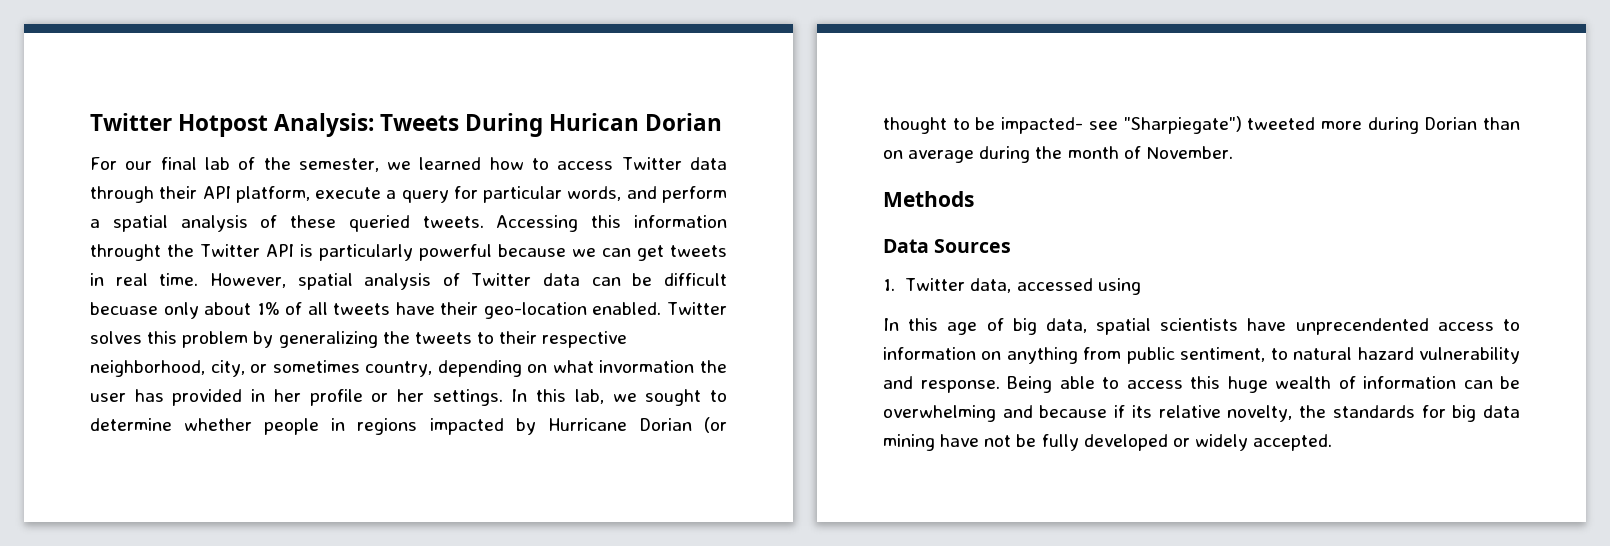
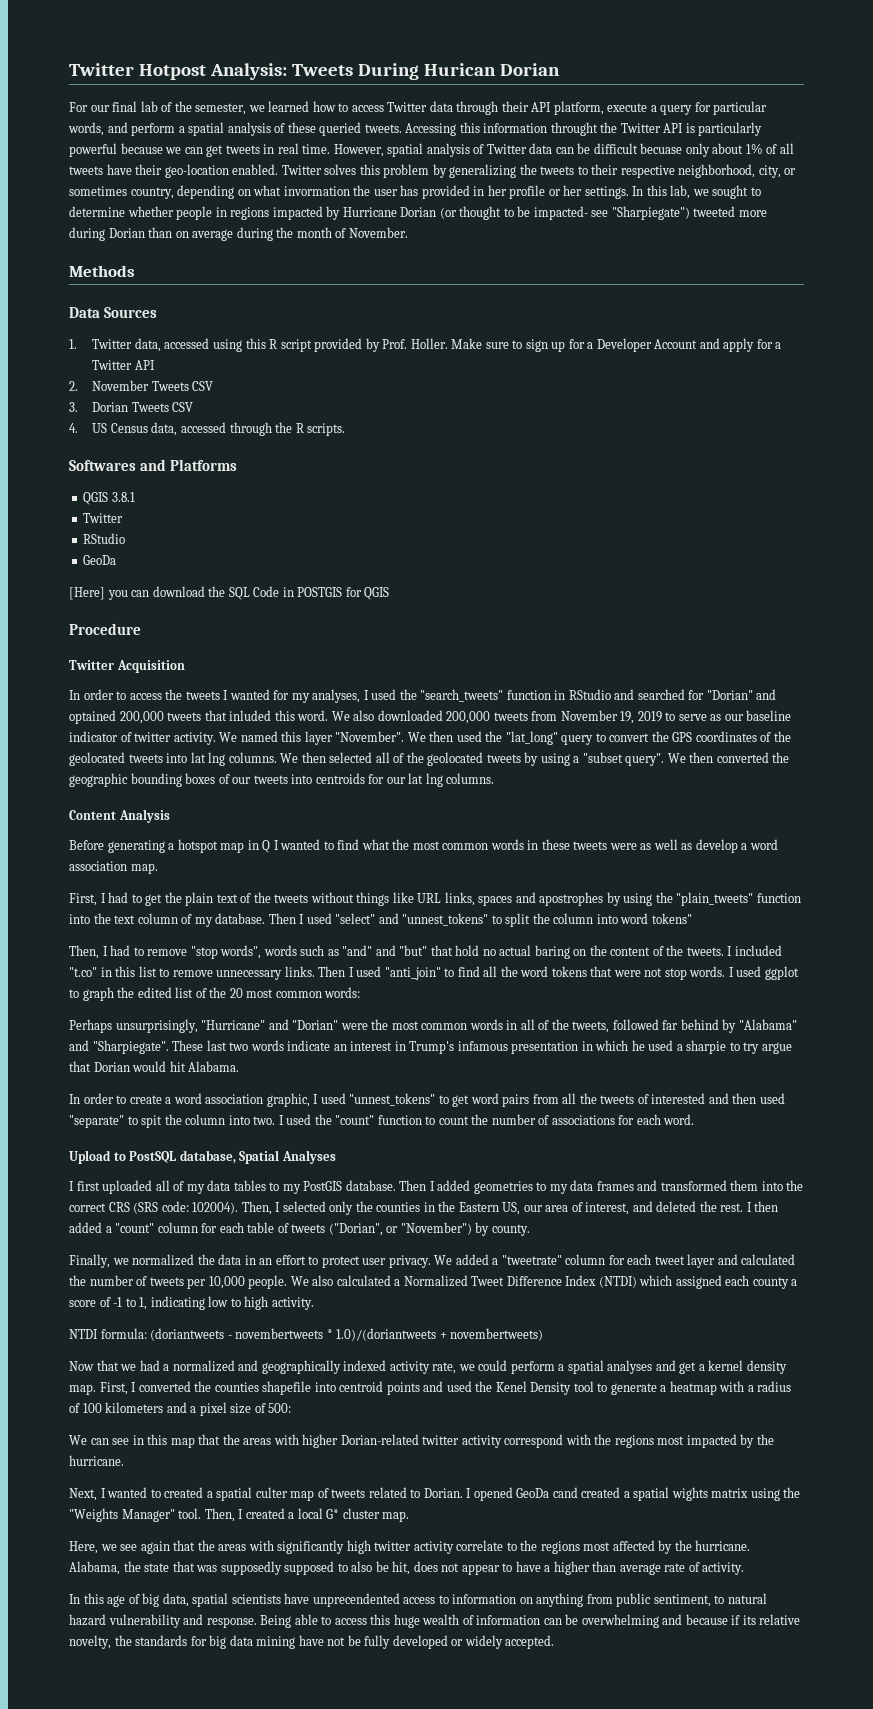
- 1. Twitter data, accessed using
+ 1. Twitter data, accessed using this R script provided by Prof. Holler. Make sure to sign up for a Developer Account and apply for a Twitter API
+ 2. November Tweets CSV
+ 3. Dorian Tweets CSV
+ 4. US Census data, accessed through the R scripts.
+ Softwares and Platforms
+ QGIS 3.8.1
+ Twitter
+ RStudio
+ GeoDa
+ [Here] you can download the SQL Code in POSTGIS for QGIS
+ Procedure
+ Twitter Acquisition
+ In order to access the tweets I wanted for my analyses, I used the "search_tweets" function in RStudio and searched for "Dorian" and optained 200,000 tweets that inluded this word. We also downloaded 200,000 tweets from November 19, 2019 to serve as our baseline indicator of twitter activity. We named this layer "November". We then used the "lat_long" query to convert the GPS coordinates of the geolocated tweets into lat lng columns. We then selected all of the geolocated tweets by using a "subset query". We then converted the geographic bounding boxes of our tweets into centroids for our lat lng columns.
+ Content Analysis
+ Before generating a hotspot map in Q I wanted to find what the most common words in these tweets were as well as develop a word association map.
+ First, I had to get the plain text of the tweets without things like URL links, spaces and apostrophes by using the "plain_tweets" function into the text column of my database. Then I used "select" and "unnest_tokens" to split the column into word tokens"
+ Then, I had to remove "stop words", words such as "and" and "but" that hold no actual baring on the content of the tweets. I included "t.co" in this list to remove unnecessary links. Then I used "anti_join" to find all the word tokens that were not stop words. I used ggplot to graph the edited list of the 20 most common words:
+ Perhaps unsurprisingly, "Hurricane" and "Dorian" were the most common words in all of the tweets, followed far behind by "Alabama" and "Sharpiegate". These last two words indicate an interest in Trump's infamous presentation in which he used a sharpie to try argue that Dorian would hit Alabama.
+ In order to create a word association graphic, I used "unnest_tokens" to get word pairs from all the tweets of interested and then used "separate" to spit the column into two. I used the "count" function to count the number of associations for each word.
+ Upload to PostSQL database, Spatial Analyses
+ I first uploaded all of my data tables to my PostGIS database. Then I added geometries to my data frames and transformed them into the correct CRS (SRS code: 102004). Then, I selected only the counties in the Eastern US, our area of interest, and deleted the rest. I then added a "count" column for each table of tweets ("Dorian", or "November") by county.
+ Finally, we normalized the data in an effort to protect user privacy. We added a "tweetrate" column for each tweet layer and calculated the number of tweets per 10,000 people. We also calculated a Normalized Tweet Difference Index (NTDI) which assigned each county a score of -1 to 1, indicating low to high activity.
+ NTDI formula: (doriantweets - novembertweets * 1.0)/(doriantweets + novembertweets)
+ Now that we had a normalized and geographically indexed activity rate, we could perform a spatial analyses and get a kernel density map. First, I converted the counties shapefile into centroid points and used the Kenel Density tool to generate a heatmap with a radius of 100 kilometers and a pixel size of 500:
+ We can see in this map that the areas with higher Dorian-related twitter activity correspond with the regions most impacted by the hurricane.
+ Next, I wanted to created a spatial culter map of tweets related to Dorian. I opened GeoDa cand created a spatial wights matrix using the "Weights Manager" tool. Then, I created a local G* cluster map.
+ Here, we see again that the areas with significantly high twitter activity correlate to the regions most affected by the hurricane. Alabama, the state that was supposedly supposed to also be hit, does not appear to have a higher than average rate of activity.

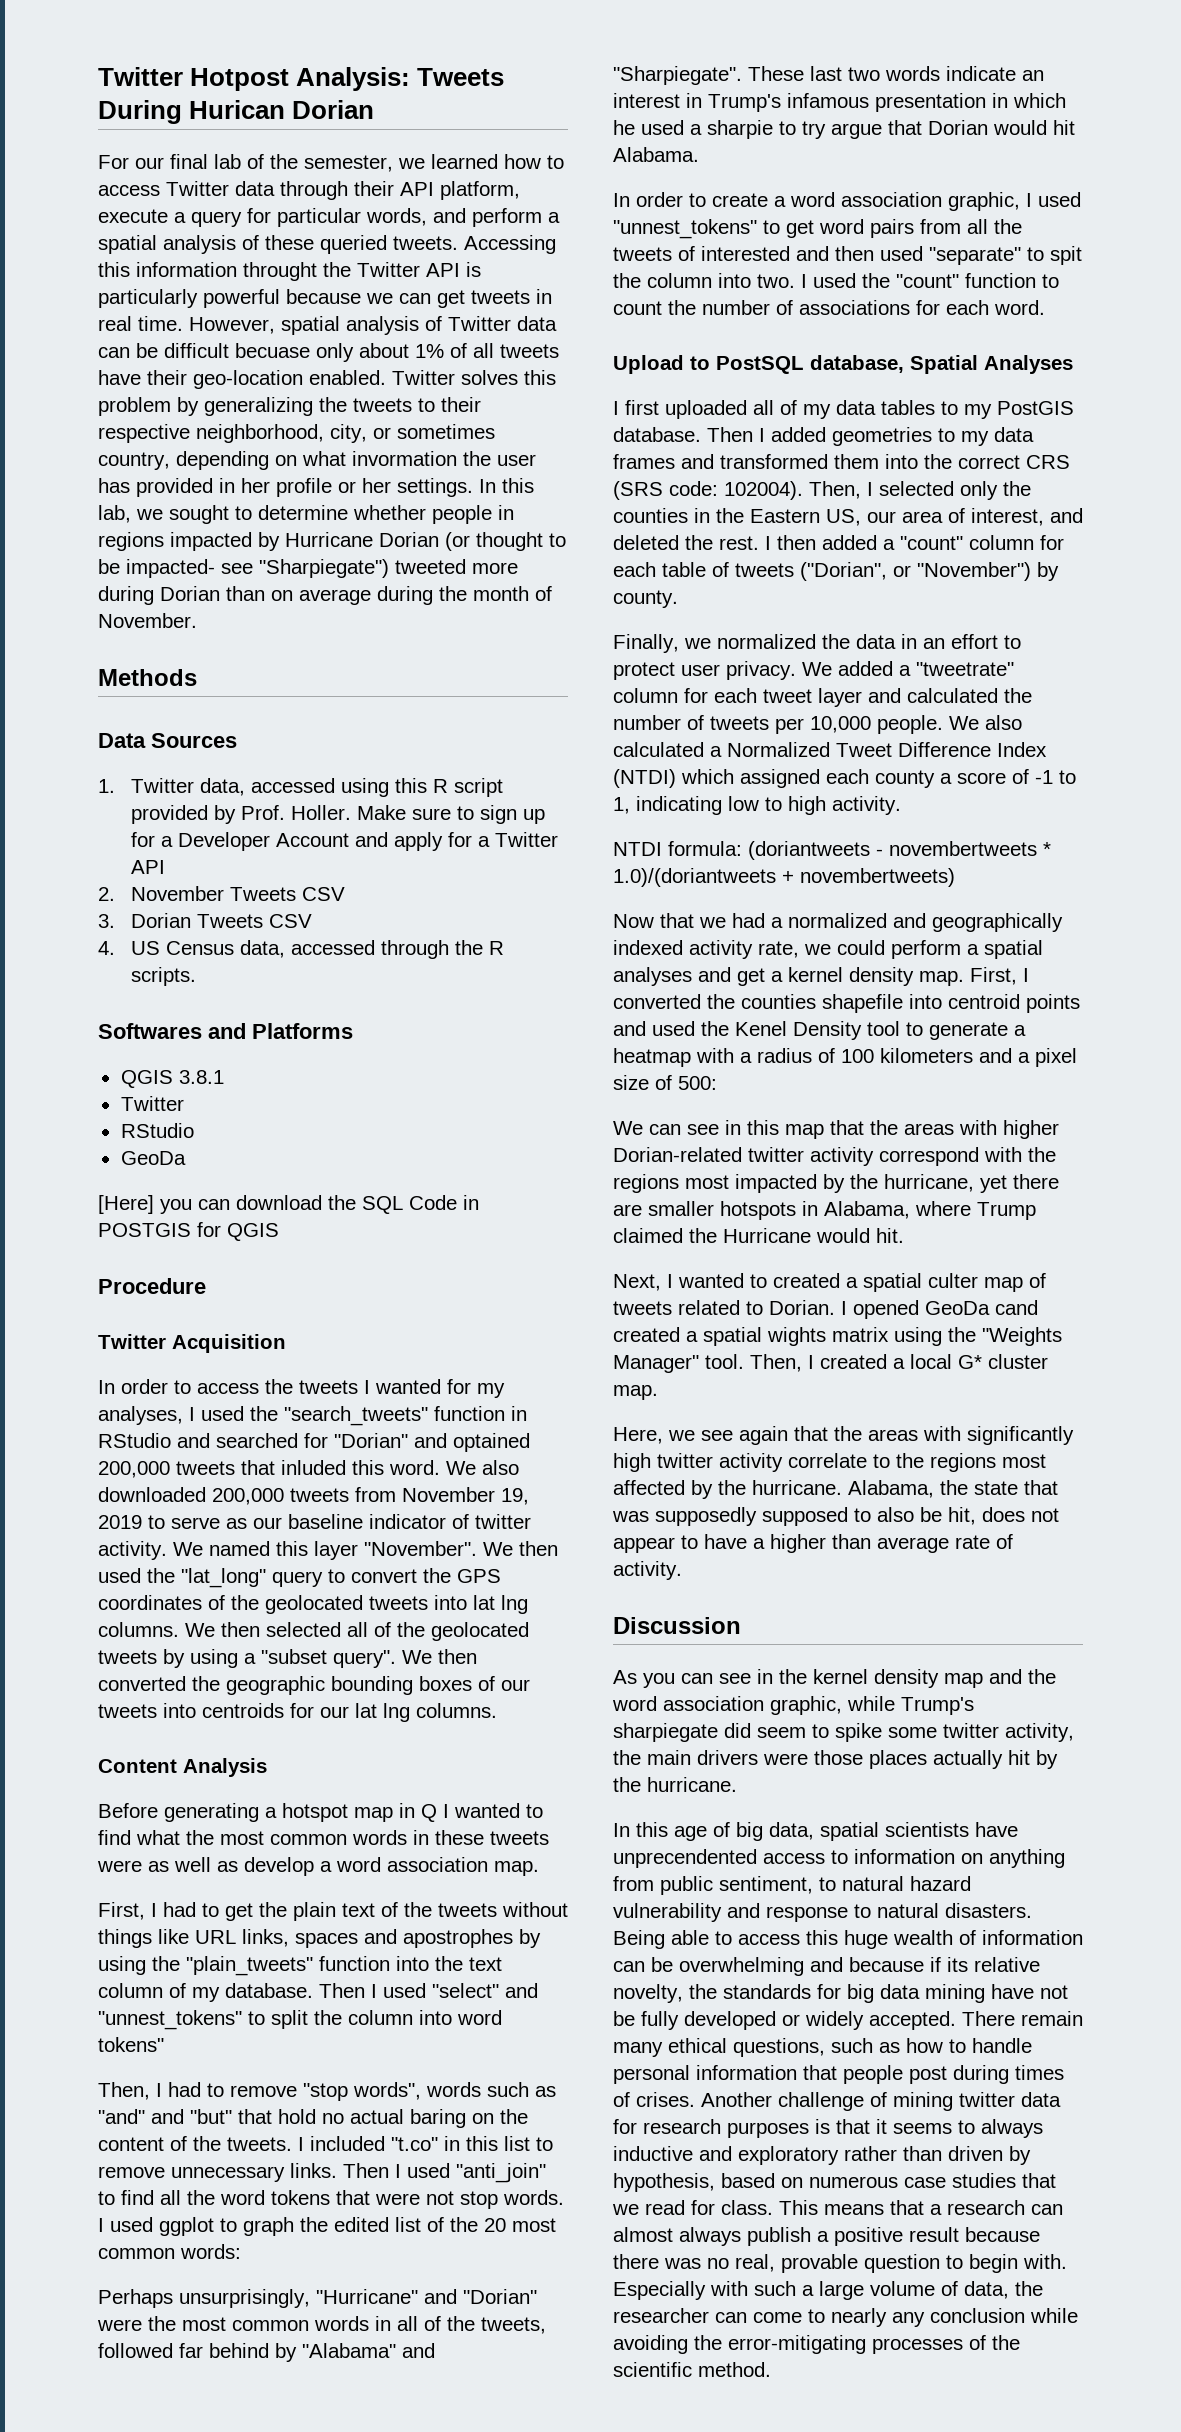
- We can see in this map that the areas with higher Dorian-related twitter activity correspond with the regions most impacted by the hurricane.
+ We can see in this map that the areas with higher Dorian-related twitter activity correspond with the regions most impacted by the hurricane, yet there are smaller hotspots in Alabama, where Trump claimed the Hurricane would hit.
+ Discussion
+ As you can see in the kernel density map and the word association graphic, while Trump's sharpiegate did seem to spike some twitter activity, the main drivers were those places actually hit by the hurricane.
- In this age of big data, spatial scientists have unprecendented access to information on anything from public sentiment, to natural hazard vulnerability and response.
+ In this age of big data, spatial scientists have unprecendented access to information on anything from public sentiment, to natural hazard vulnerability and response to natural disasters.
+ There remain many ethical questions, such as how to handle personal information that people post during times of crises. Another challenge of mining twitter data for research purposes is that it seems to always inductive and exploratory rather than driven by hypothesis, based on numerous case studies that we read for class. This means that a research can almost always publish a positive result because there was no real, provable question to begin with. Especially with such a large volume of data, the researcher can come to nearly any conclusion while avoiding the error-mitigating processes of the scientific method.

